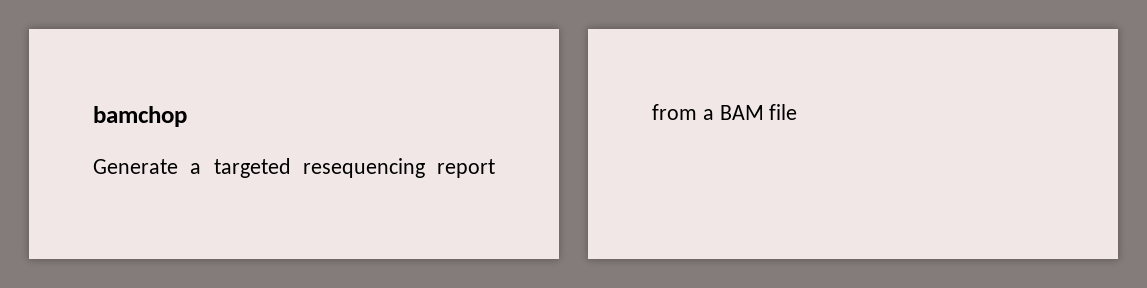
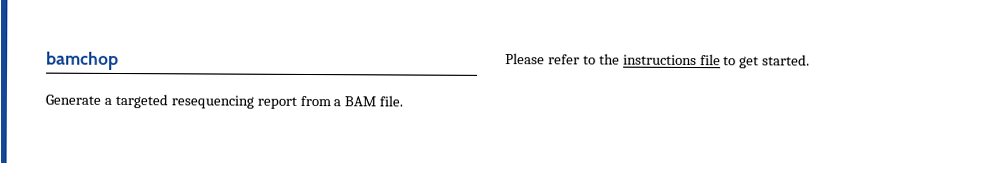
- Generate a targeted resequencing report from a BAM file
+ Generate a targeted resequencing report from a BAM file.
+ Please refer to the instructions file to get started.

